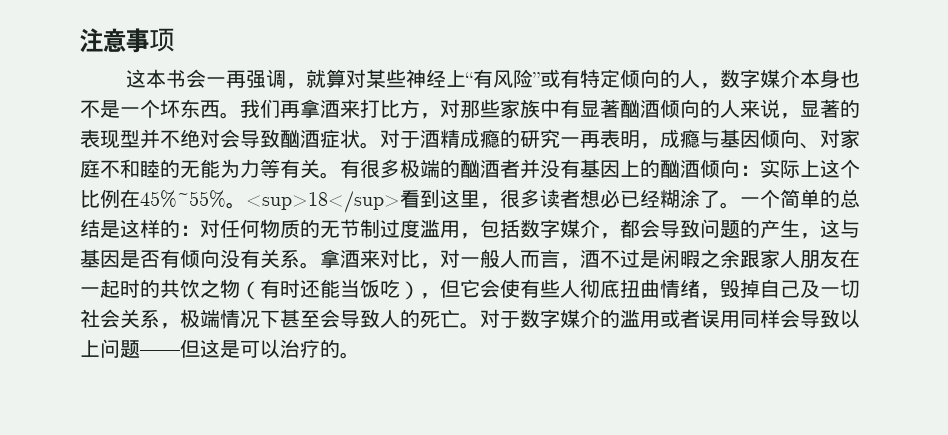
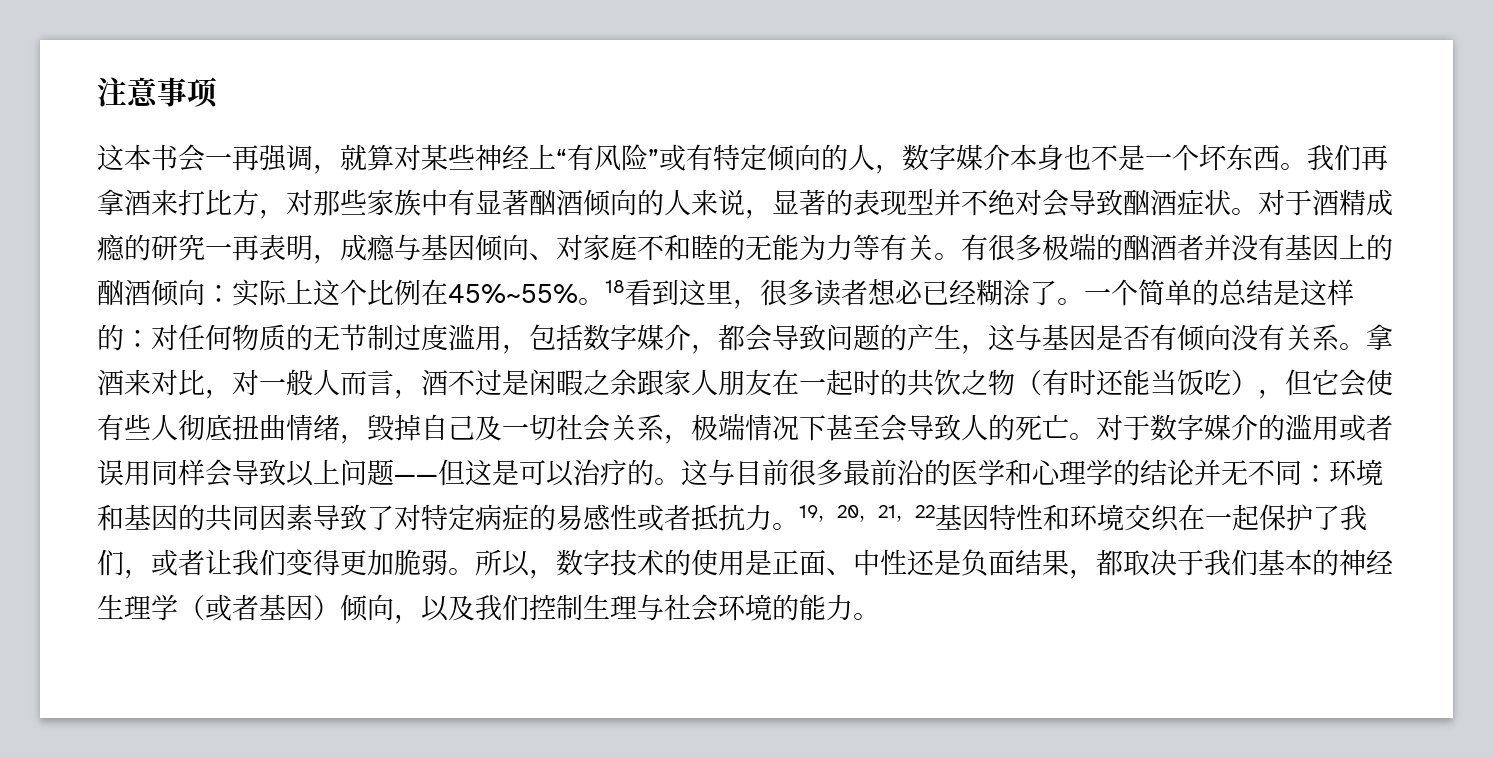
- <sup>18</sup>看到这里，很多读者想必已经糊涂了。
+ 18看到这里，很多读者想必已经糊涂了。
+ 这与目前很多最前沿的医学和心理学的结论并无不同：环境和基因的共同因素导致了对特定病症的易感性或者抵抗力。19，20，21，22基因特性和环境交织在一起保护了我们，或者让我们变得更加脆弱。所以，数字技术的使用是正面、中性还是负面结果，都取决于我们基本的神经生理学（或者基因）倾向，以及我们控制生理与社会环境的能力。

